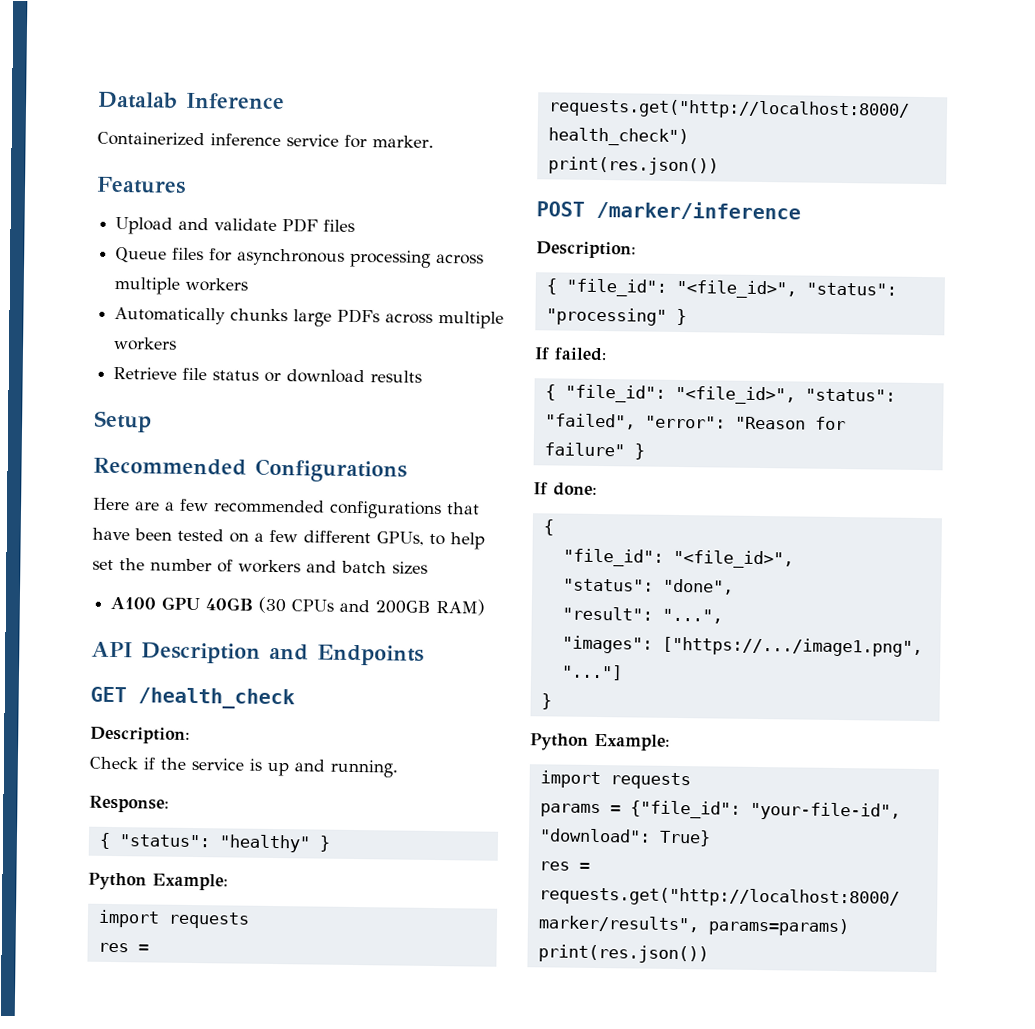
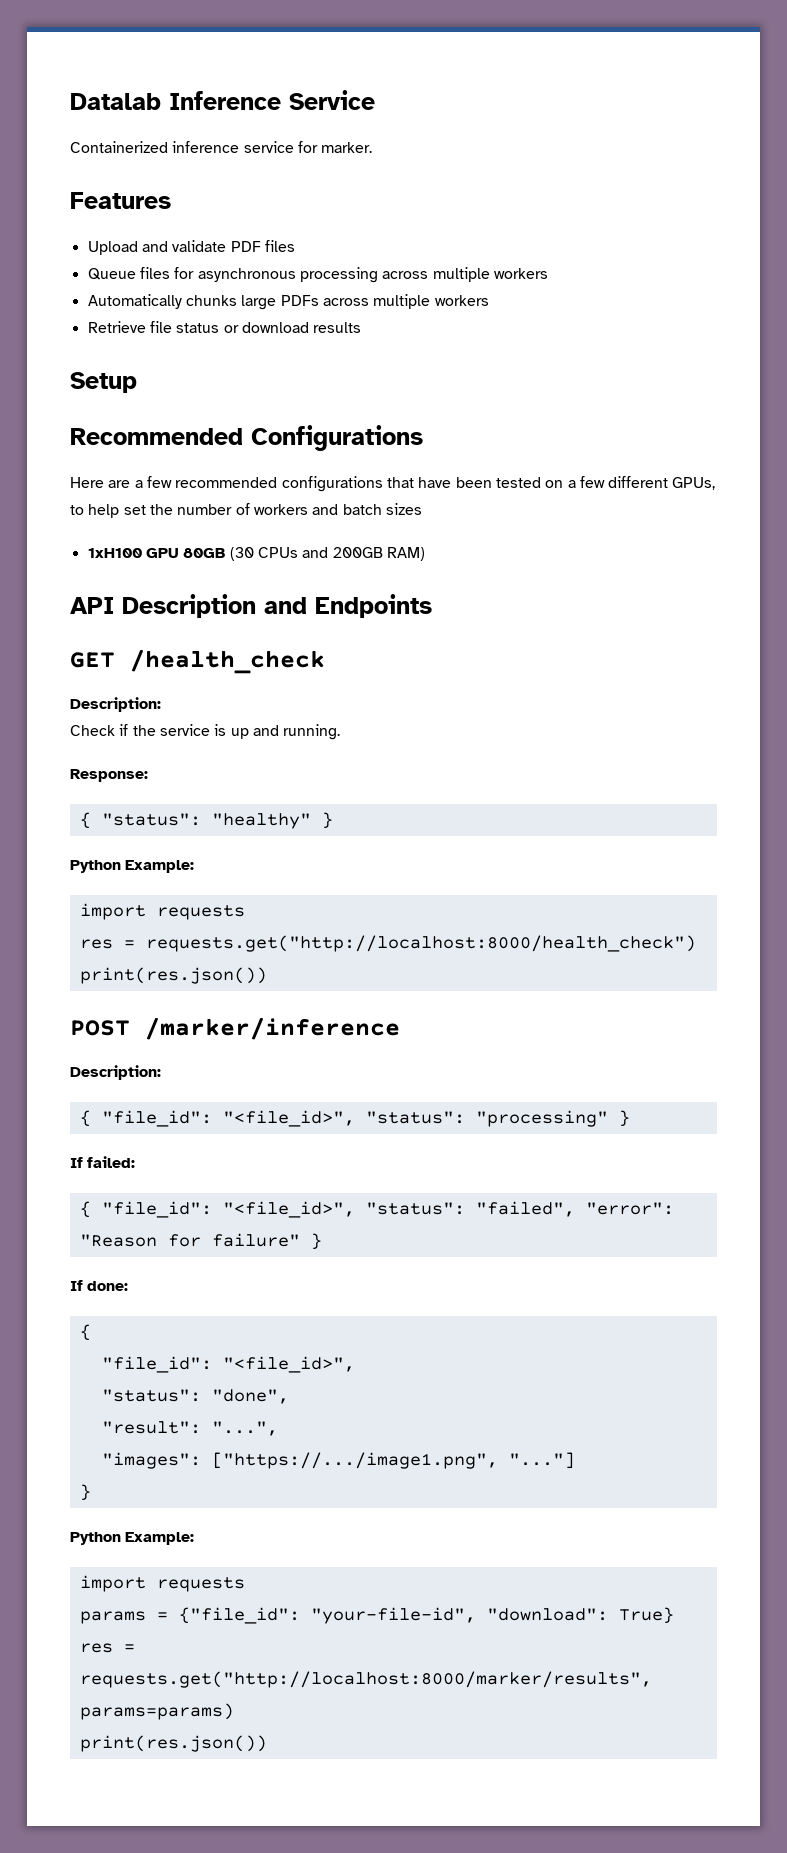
- Datalab Inference
+ Datalab Inference Service
- A100 GPU 40GB (30 CPUs and 200GB RAM)
+ 1xH100 GPU 80GB (30 CPUs and 200GB RAM)

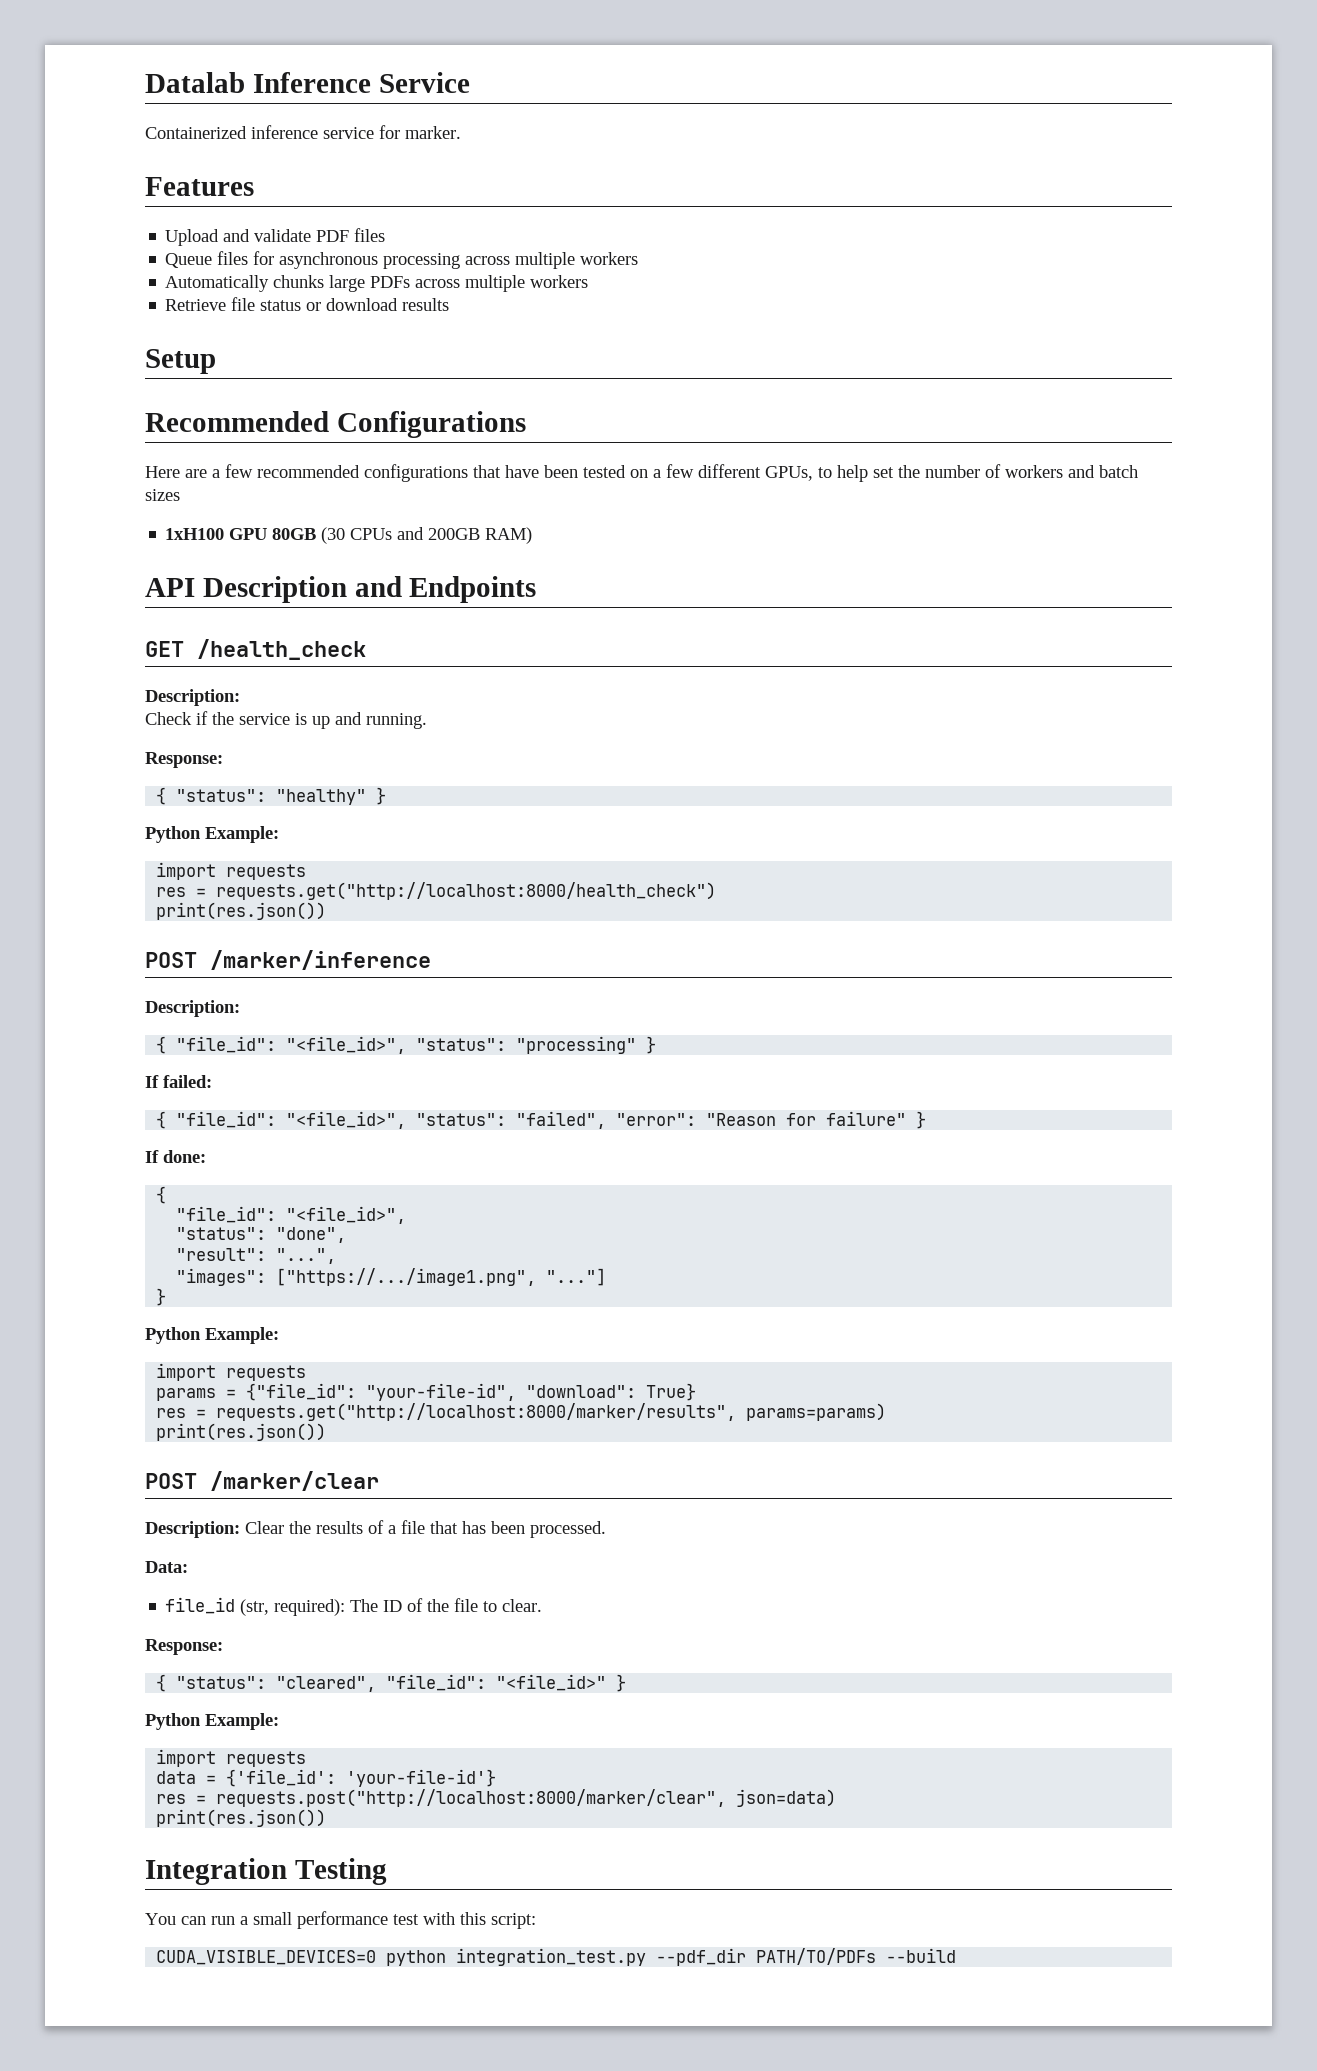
+ POST /marker/clear
+ Description: Clear the results of a file that has been processed.
+ Data:
+ file_id (str, required): The ID of the file to clear.
+ Response:
+ { "status": "cleared", "file_id": "<file_id>" }
+ Python Example:
+ import requests
+ data = {'file_id': 'your-file-id'}
+ res = requests.post("http://localhost:8000/marker/clear", json=data)
+ print(res.json())
+ Integration Testing
+ You can run a small performance test with this script:
+ CUDA_VISIBLE_DEVICES=0 python integration_test.py --pdf_dir PATH/TO/PDFs --build

